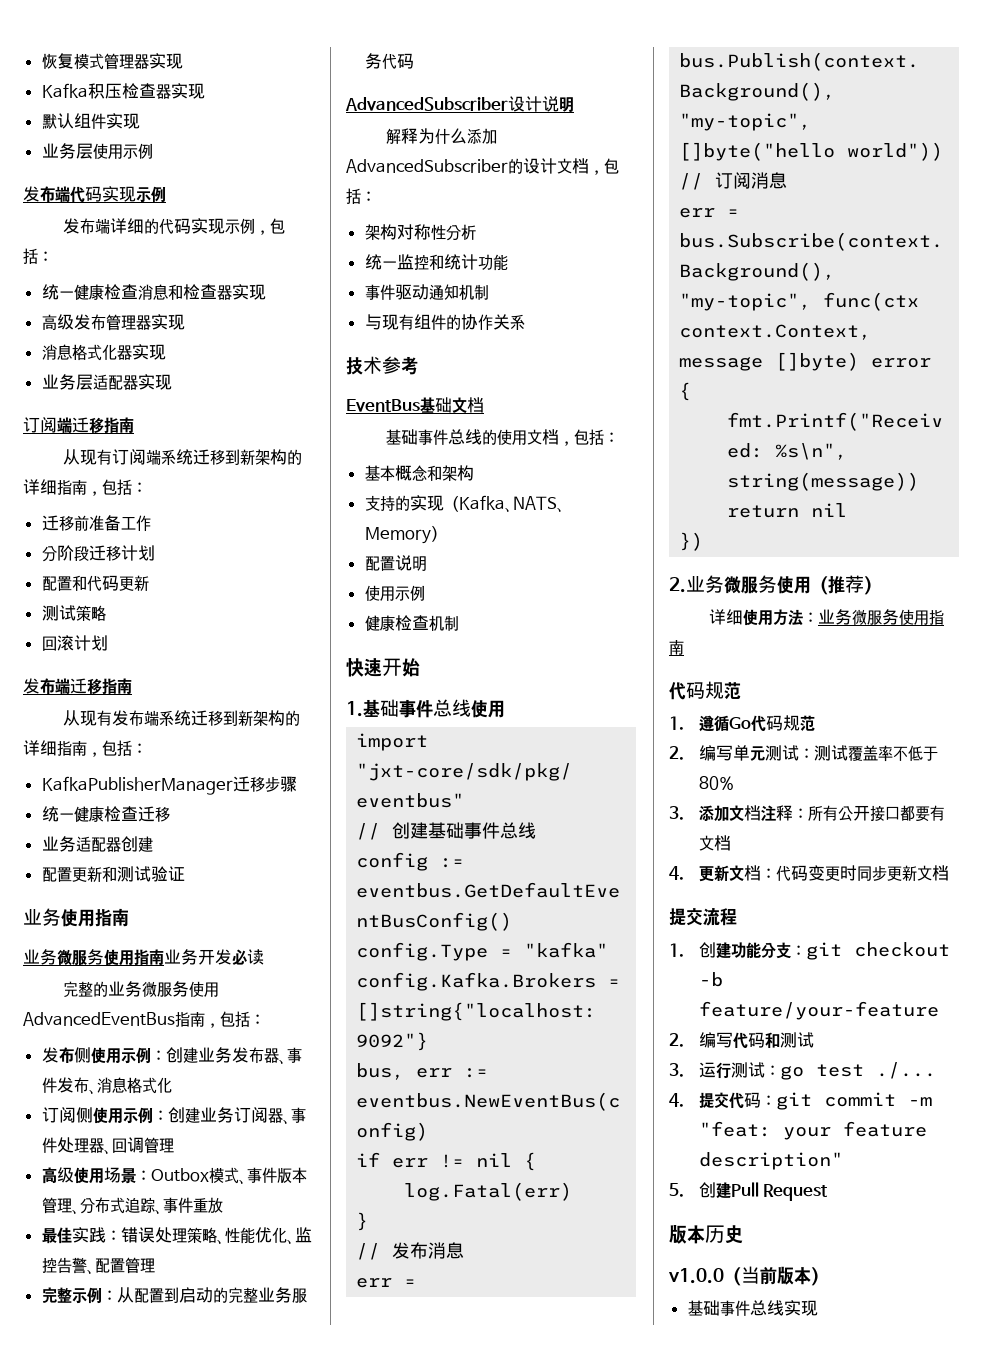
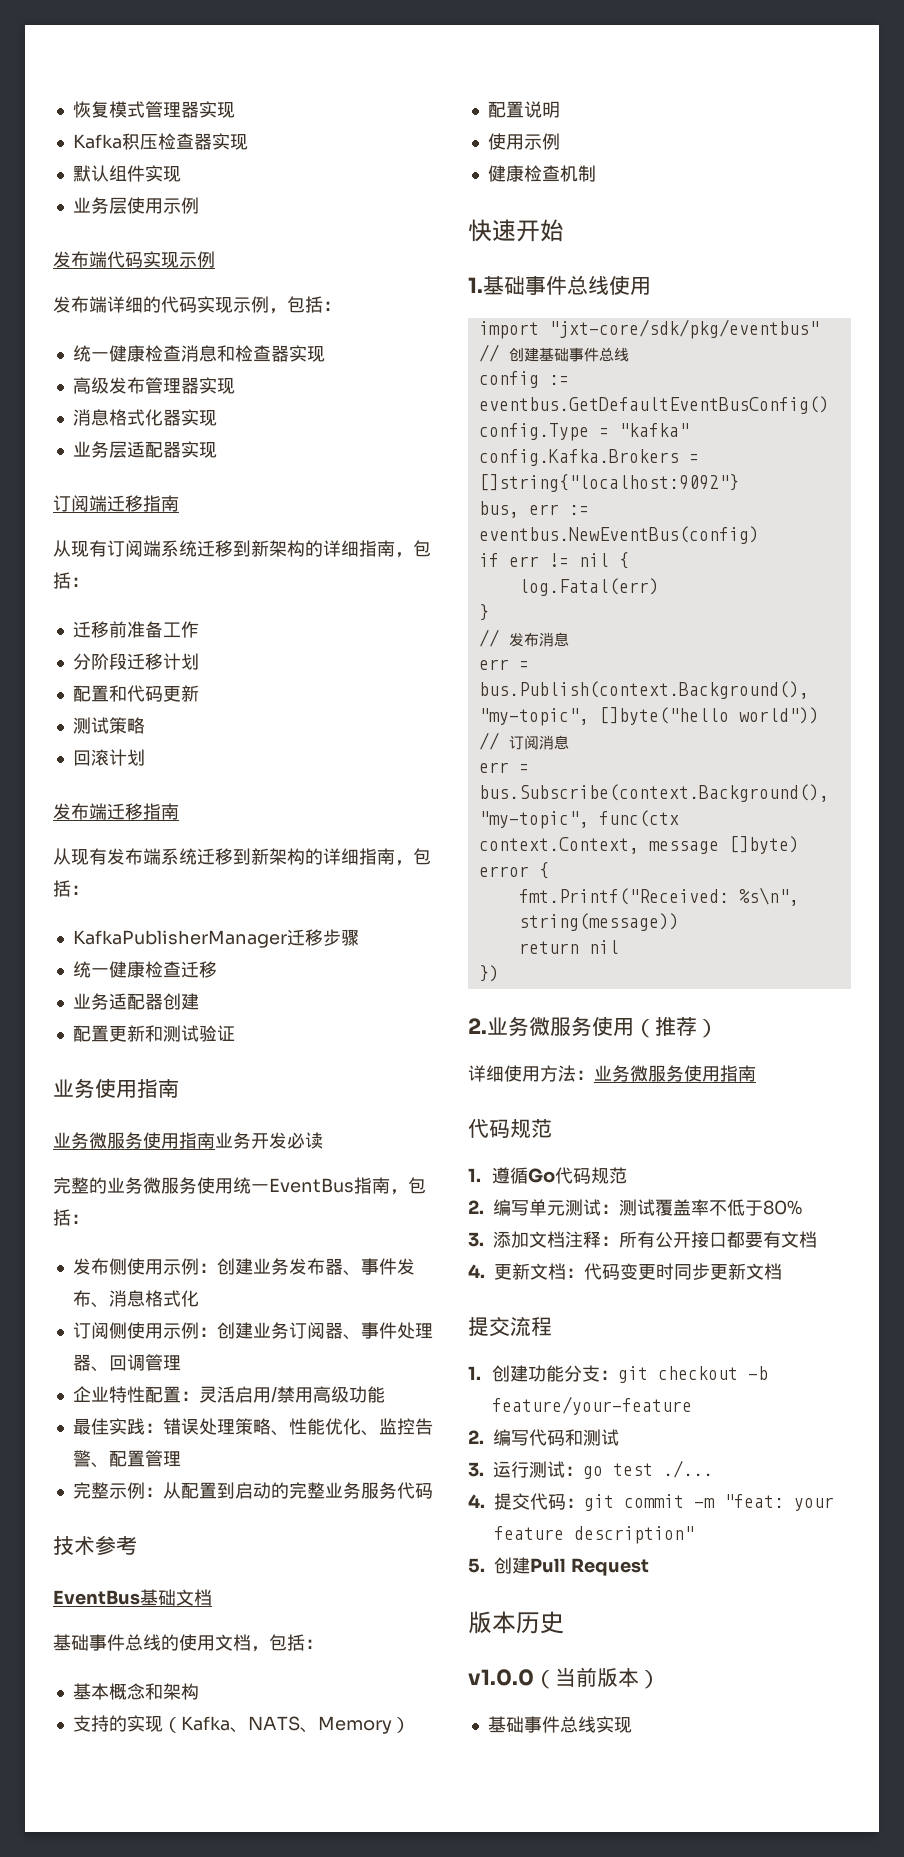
- 完整的业务微服务使用AdvancedEventBus指南，包括：
+ 完整的业务微服务使用统一EventBus指南，包括：
- 高级使用场景：Outbox模式、事件版本管理、分布式追踪、事件重放
+ 企业特性配置：灵活启用/禁用高级功能
- AdvancedSubscriber设计说明
- 解释为什么添加AdvancedSubscriber的设计文档，包括：
- 架构对称性分析
- 统一监控和统计功能
- 事件驱动通知机制
- 与现有组件的协作关系

